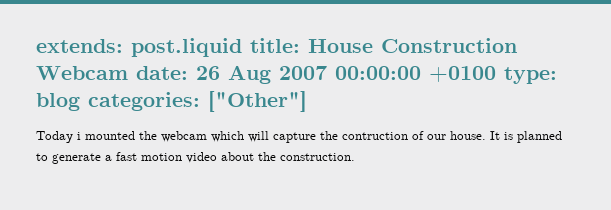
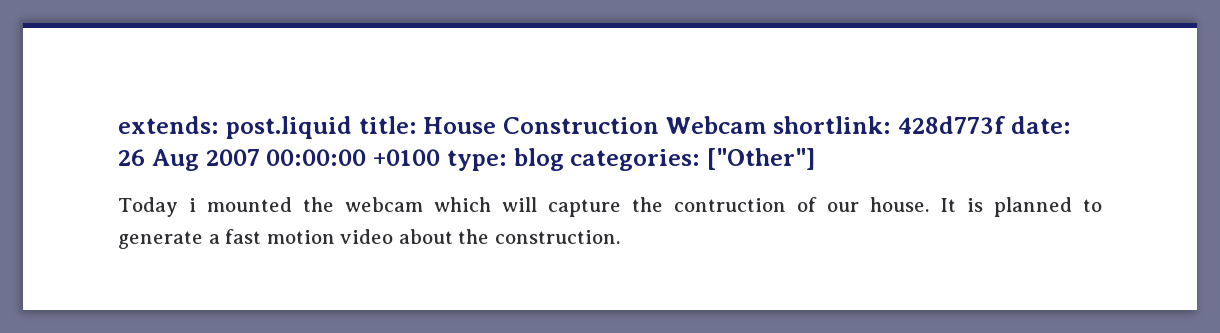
- extends: post.liquid title: House Construction Webcam date: 26 Aug 2007 00:00:00 +0100 type: blog categories: ["Other"]
+ extends: post.liquid title: House Construction Webcam shortlink: 428d773f date: 26 Aug 2007 00:00:00 +0100 type: blog categories: ["Other"]

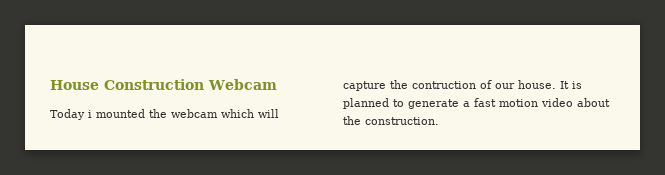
- extends: post.liquid title: House Construction Webcam shortlink: 428d773f date: 26 Aug 2007 00:00:00 +0100 type: blog categories: ["Other"]
+ House Construction Webcam

